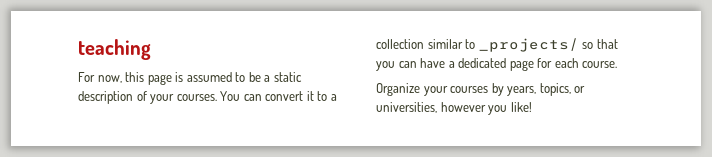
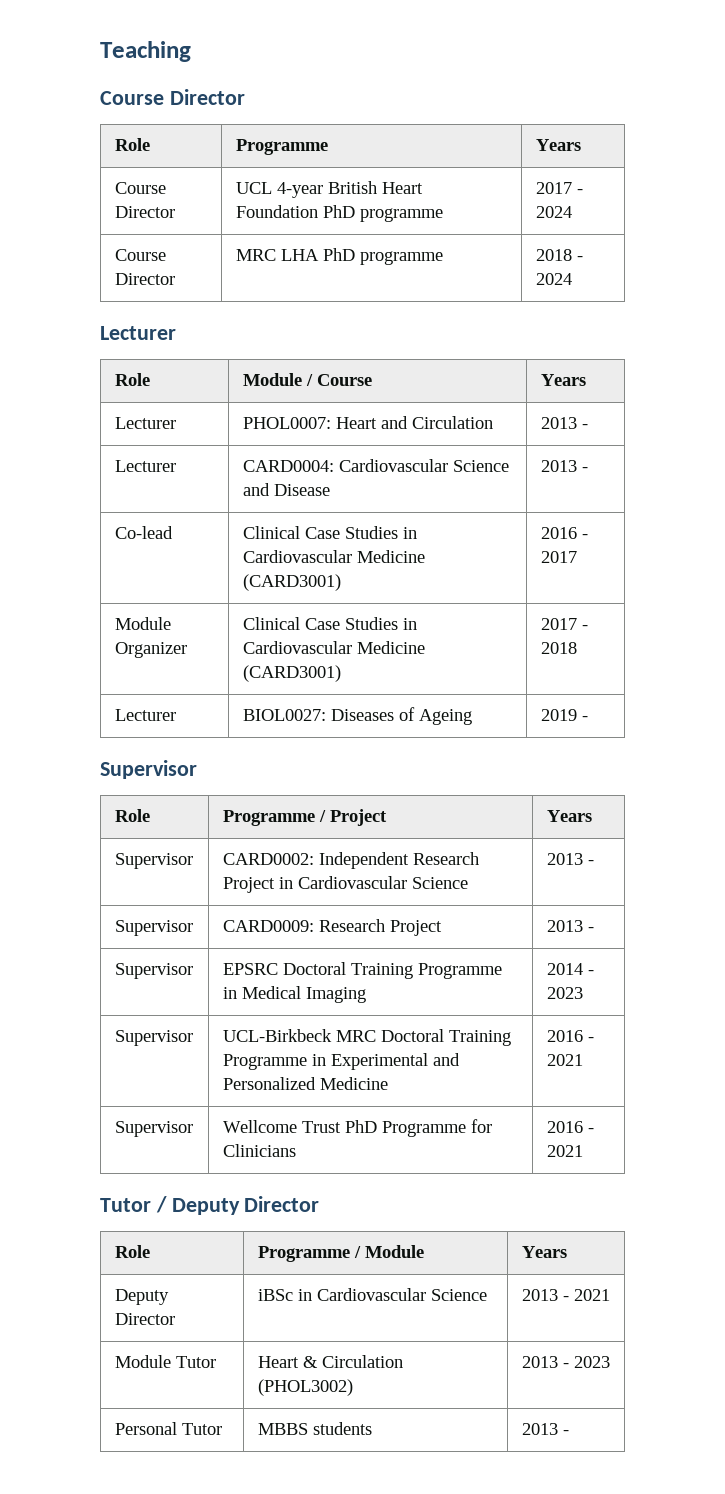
- teaching
- For now, this page is assumed to be a static description of your courses. You can convert it to a collection similar to _projects/ so that you can have a dedicated page for each course.
- Organize your courses by years, topics, or universities, however you like!
+ Teaching
+ Course Director
+ Role | Programme | Years
+ Course Director | UCL 4-year British Heart Foundation PhD programme | 2017 - 2024
+ Course Director | MRC LHA PhD programme | 2018 - 2024
+ Lecturer
+ Role | Module / Course | Years
+ Lecturer | PHOL0007: Heart and Circulation | 2013 -
+ Lecturer | CARD0004: Cardiovascular Science and Disease | 2013 -
+ Co-lead | Clinical Case Studies in Cardiovascular Medicine (CARD3001) | 2016 - 2017
+ Module Organizer | Clinical Case Studies in Cardiovascular Medicine (CARD3001) | 2017 - 2018
+ Lecturer | BIOL0027: Diseases of Ageing | 2019 -
+ Supervisor
+ Role | Programme / Project | Years
+ Supervisor | CARD0002: Independent Research Project in Cardiovascular Science | 2013 -
+ Supervisor | CARD0009: Research Project | 2013 -
+ Supervisor | EPSRC Doctoral Training Programme in Medical Imaging | 2014 - 2023
+ Supervisor | UCL-Birkbeck MRC Doctoral Training Programme in Experimental and Personalized Medicine | 2016 - 2021
+ Supervisor | Wellcome Trust PhD Programme for Clinicians | 2016 - 2021
+ Tutor / Deputy Director
+ Role | Programme / Module | Years
+ Deputy Director | iBSc in Cardiovascular Science | 2013 - 2021
+ Module Tutor | Heart & Circulation (PHOL3002) | 2013 - 2023
+ Personal Tutor | MBBS students | 2013 -

